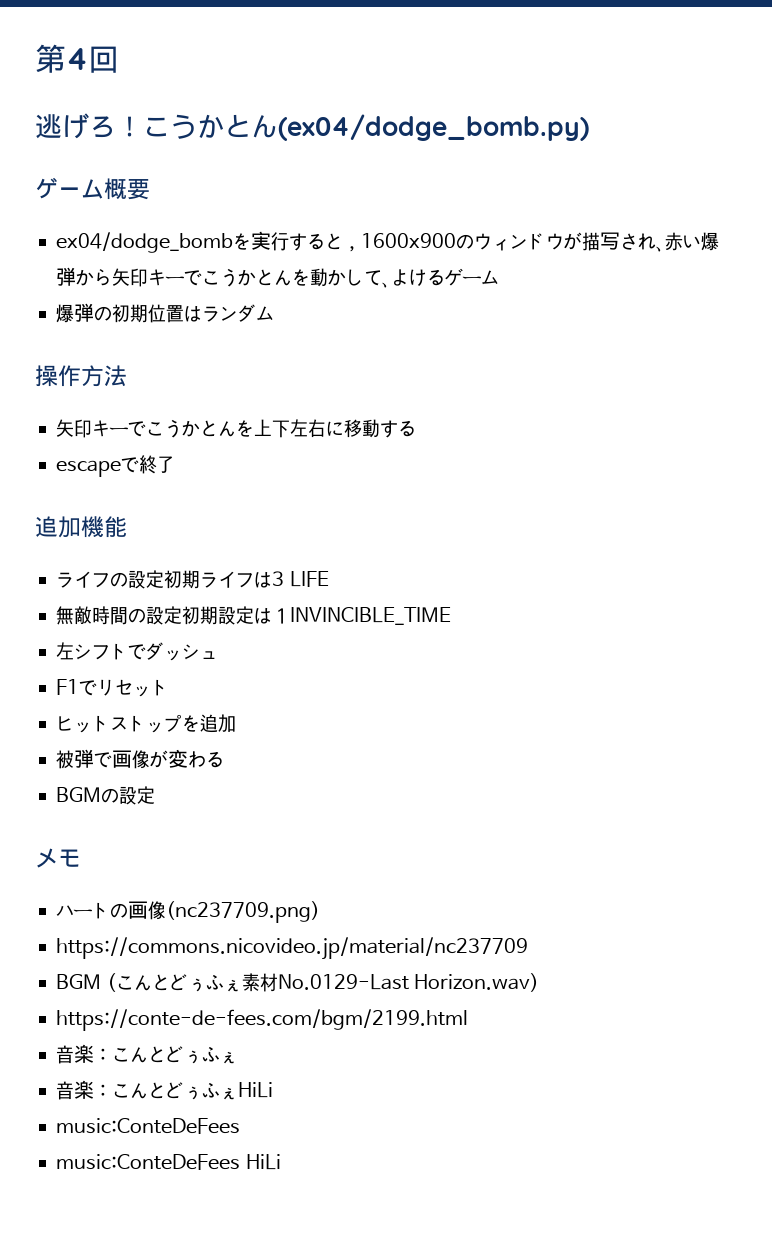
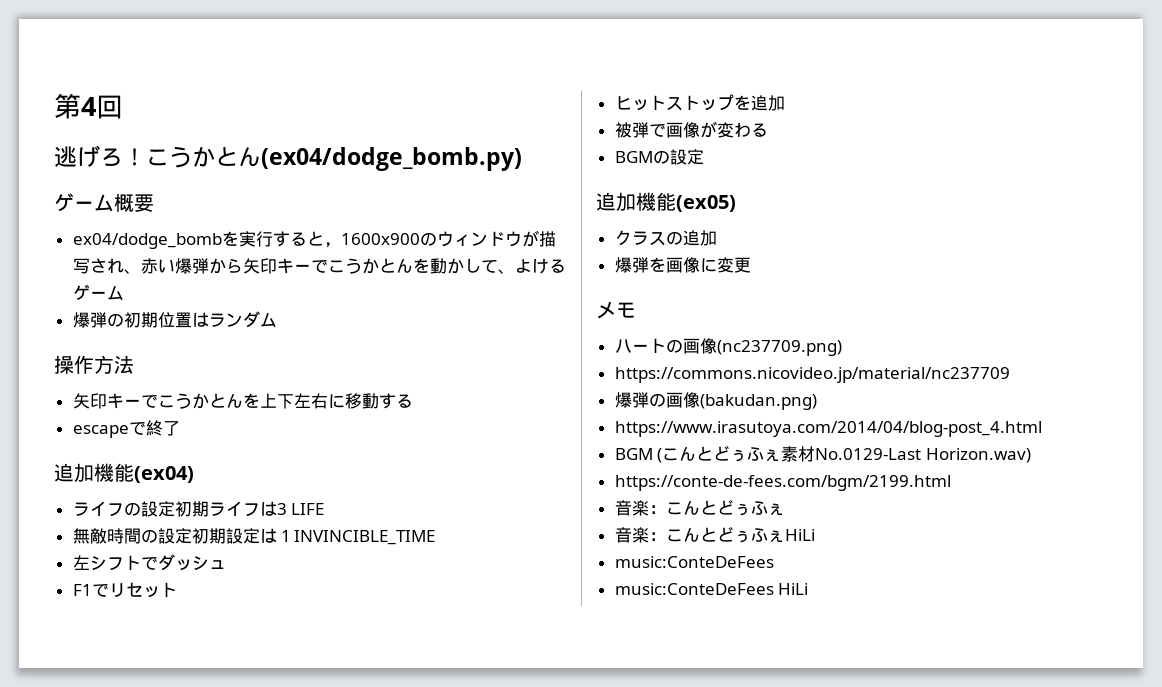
- 追加機能
+ 追加機能(ex04)
+ 追加機能(ex05)
+ クラスの追加
+ 爆弾を画像に変更
+ 爆弾の画像(bakudan.png)
+ https://www.irasutoya.com/2014/04/blog-post_4.html

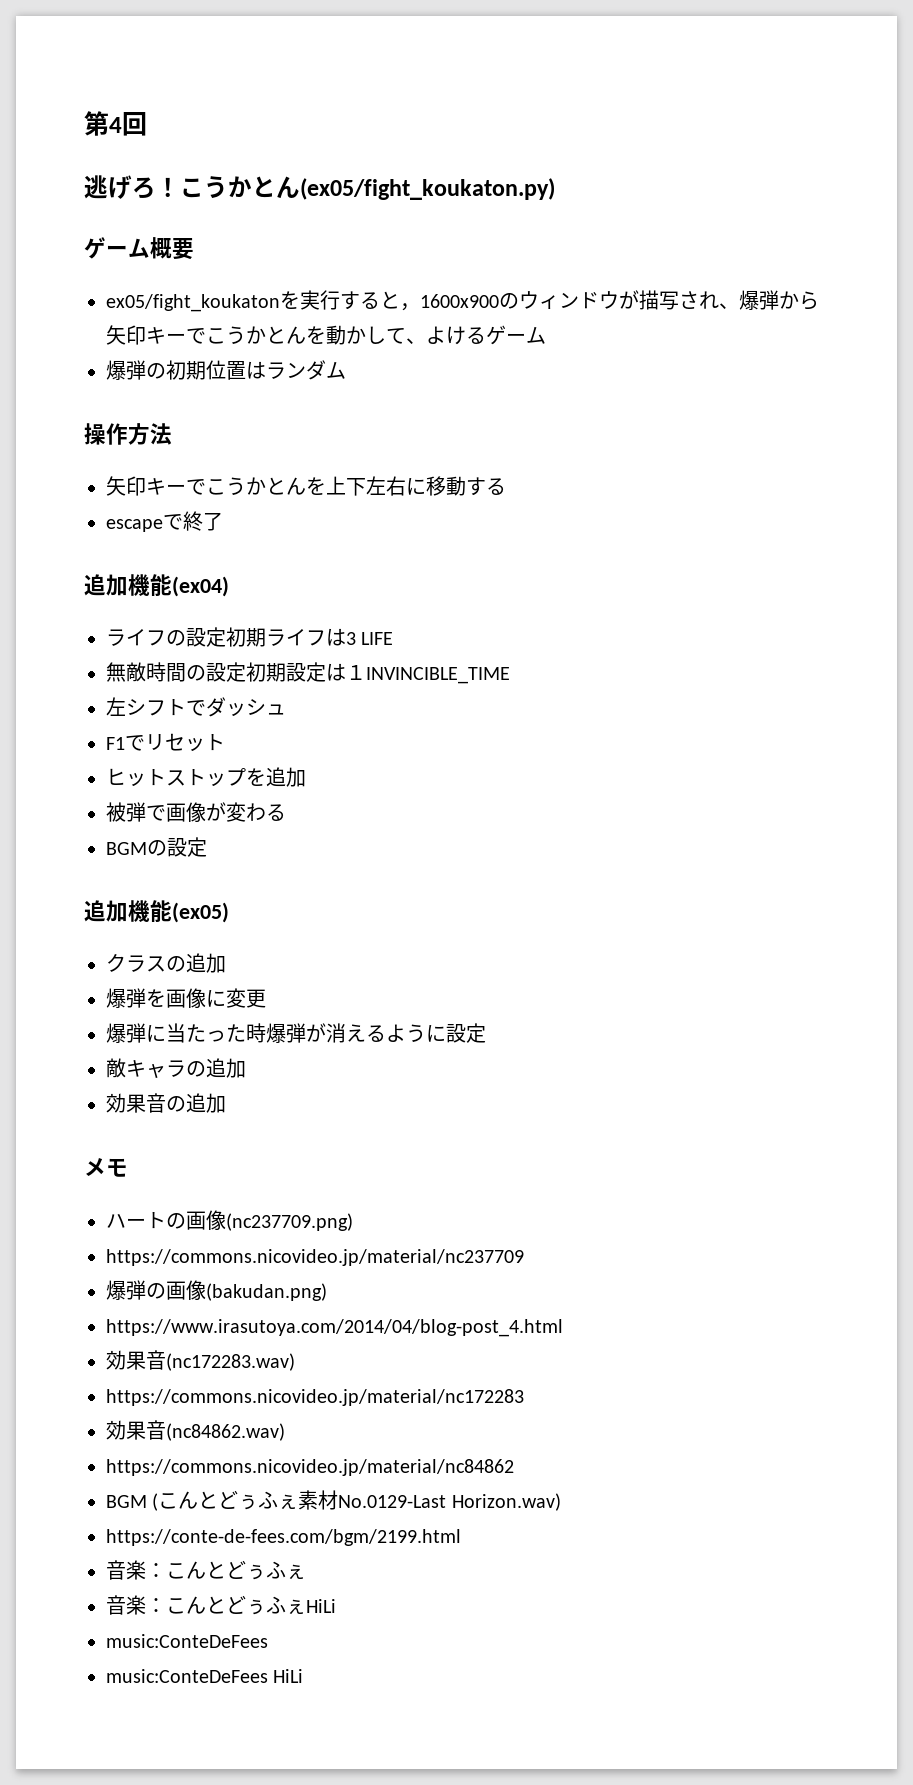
- こうかとん(ex04/dodge_bomb.py)
+ こうかとん(ex05/fight_koukaton.py)
- ex04/dodge_bombを実行すると，1600x900のウィンドウが描写され、赤い爆弾から矢印キーでこうかとんを動かして、よけるゲーム
+ ex05/fight_koukatonを実行すると，1600x900のウィンドウが描写され、爆弾から矢印キーでこうかとんを動かして、よけるゲーム
+ 爆弾に当たった時爆弾が消えるように設定
+ 敵キャラの追加
+ 効果音の追加
+ 効果音(nc172283.wav)
+ https://commons.nicovideo.jp/material/nc172283
+ 効果音(nc84862.wav)
+ https://commons.nicovideo.jp/material/nc84862

